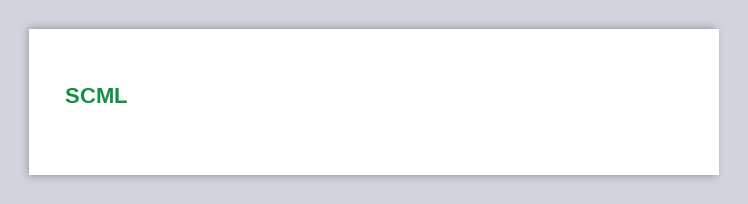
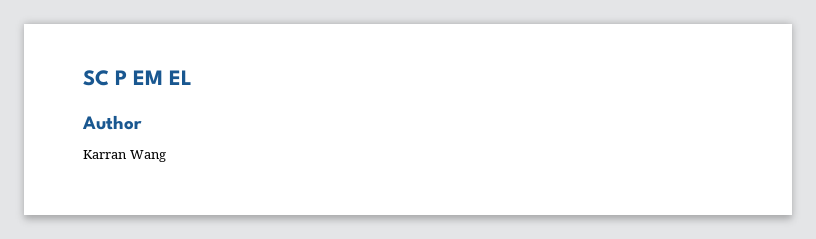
- SCML
+ SC P EM EL
+ Author
+ Karran Wang

